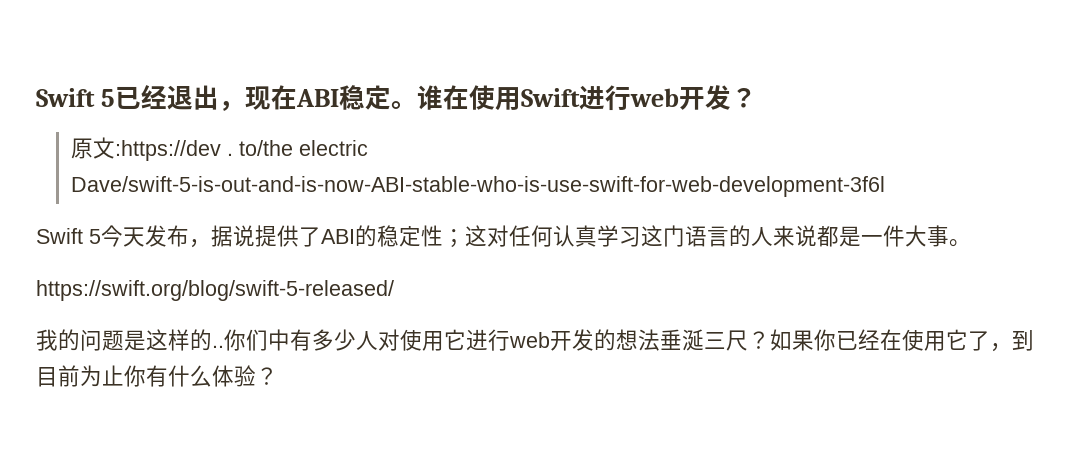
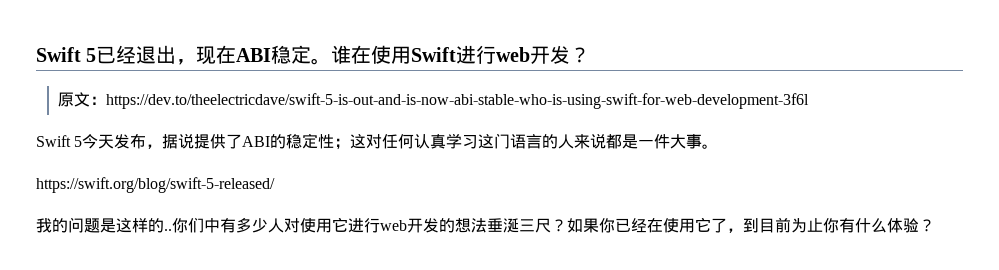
- 原文:https://dev . to/the electric Dave/swift-5-is-out-and-is-now-ABI-stable-who-is-use-swift-for-web-development-3f6l
+ 原文：https://dev.to/theelectricdave/swift-5-is-out-and-is-now-abi-stable-who-is-using-swift-for-web-development-3f6l

